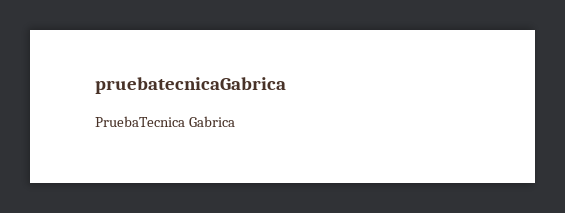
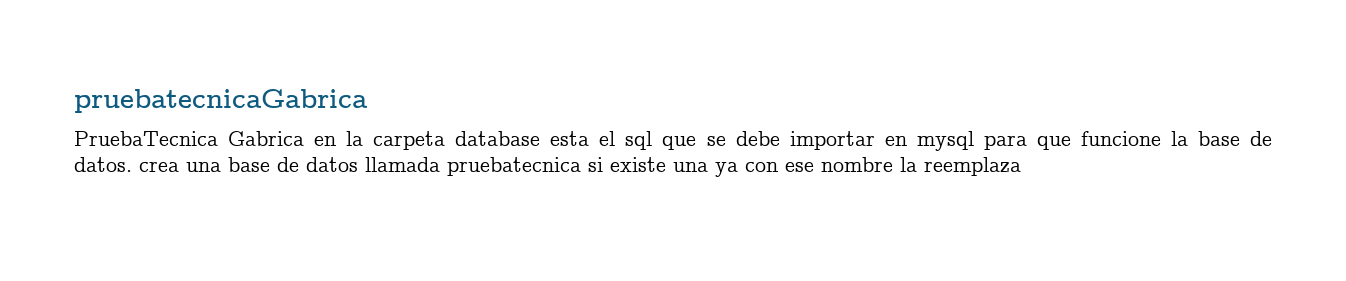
- PruebaTecnica Gabrica
+ PruebaTecnica Gabrica en la carpeta database esta el sql que se debe importar en mysql para que funcione la base de datos. crea una base de datos llamada pruebatecnica si existe una ya con ese nombre la reemplaza

